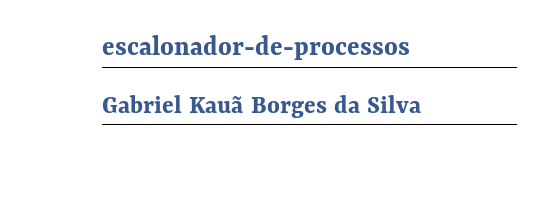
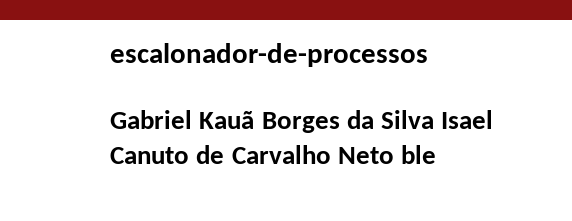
- Gabriel Kauã Borges da Silva
+ Gabriel Kauã Borges da Silva Isael Canuto de Carvalho Neto ble

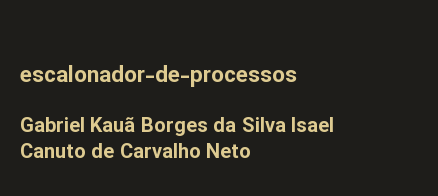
- Gabriel Kauã Borges da Silva Isael Canuto de Carvalho Neto ble
+ Gabriel Kauã Borges da Silva Isael Canuto de Carvalho Neto

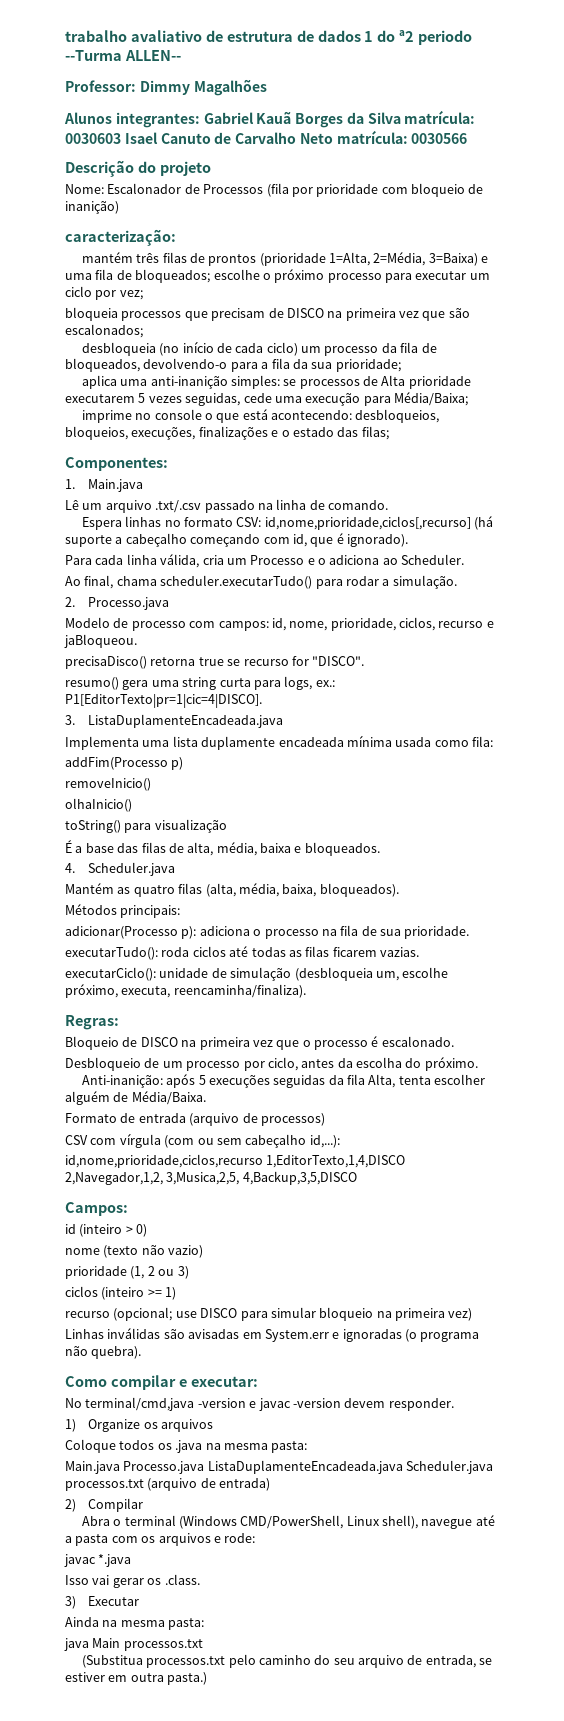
- escalonador-de-processos
- Gabriel Kauã Borges da Silva Isael Canuto de Carvalho Neto
+ trabalho avaliativo de estrutura de dados 1 do ª2 periodo --Turma ALLEN--
+ Professor: Dimmy Magalhões
+ Alunos integrantes: Gabriel Kauã Borges da Silva matrícula: 0030603 Isael Canuto de Carvalho Neto matrícula: 0030566
+ Descrição do projeto
+ Nome: Escalonador de Processos (fila por prioridade com bloqueio de inanição)
+ caracterização:
+ mantém três filas de prontos (prioridade 1=Alta, 2=Média, 3=Baixa) e uma fila de bloqueados; escolhe o próximo processo para executar um ciclo por vez;
+ bloqueia processos que precisam de DISCO na primeira vez que são escalonados;
+ desbloqueia (no início de cada ciclo) um processo da fila de bloqueados, devolvendo-o para a fila da sua prioridade;
+ aplica uma anti‑inanição simples: se processos de Alta prioridade executarem 5 vezes seguidas, cede uma execução para Média/Baixa;
+ imprime no console o que está acontecendo: desbloqueios, bloqueios, execuções, finalizações e o estado das filas;
+ Componentes:
+ 1. Main.java
+ Lê um arquivo .txt/.csv passado na linha de comando.
+ Espera linhas no formato CSV: id,nome,prioridade,ciclos[,recurso] (há suporte a cabeçalho começando com id, que é ignorado).
+ Para cada linha válida, cria um Processo e o adiciona ao Scheduler.
+ Ao final, chama scheduler.executarTudo() para rodar a simulação.
+ 2. Processo.java
+ Modelo de processo com campos: id, nome, prioridade, ciclos, recurso e jaBloqueou.
+ precisaDisco() retorna true se recurso for "DISCO".
+ resumo() gera uma string curta para logs, ex.: P1[EditorTexto|pr=1|cic=4|DISCO].
+ 3. ListaDuplamenteEncadeada.java
+ Implementa uma lista duplamente encadeada mínima usada como fila:
+ addFim(Processo p)
+ removeInicio()
+ olhaInicio()
+ toString() para visualização
+ É a base das filas de alta, média, baixa e bloqueados.
+ 4. Scheduler.java
+ Mantém as quatro filas (alta, média, baixa, bloqueados).
+ Métodos principais:
+ adicionar(Processo p): adiciona o processo na fila de sua prioridade.
+ executarTudo(): roda ciclos até todas as filas ficarem vazias.
+ executarCiclo(): unidade de simulação (desbloqueia um, escolhe próximo, executa, reencaminha/finaliza).
+ Regras:
+ Bloqueio de DISCO na primeira vez que o processo é escalonado.
+ Desbloqueio de um processo por ciclo, antes da escolha do próximo.
+ Anti‑inanição: após 5 execuções seguidas da fila Alta, tenta escolher alguém de Média/Baixa.
+ Formato de entrada (arquivo de processos)
+ CSV com vírgula (com ou sem cabeçalho id,...):
+ id,nome,prioridade,ciclos,recurso 1,EditorTexto,1,4,DISCO 2,Navegador,1,2, 3,Musica,2,5, 4,Backup,3,5,DISCO
+ Campos:
+ id (inteiro > 0)
+ nome (texto não vazio)
+ prioridade (1, 2 ou 3)
+ ciclos (inteiro >= 1)
+ recurso (opcional; use DISCO para simular bloqueio na primeira vez)
+ Linhas inválidas são avisadas em System.err e ignoradas (o programa não quebra).
+ Como compilar e executar:
+ No terminal/cmd,java -version e javac -version devem responder.
+ 1) Organize os arquivos
+ Coloque todos os .java na mesma pasta:
+ Main.java Processo.java ListaDuplamenteEncadeada.java Scheduler.java processos.txt (arquivo de entrada)
+ 2) Compilar
+ Abra o terminal (Windows CMD/PowerShell, Linux shell), navegue até a pasta com os arquivos e rode:
+ javac *.java
+ Isso vai gerar os .class.
+ 3) Executar
+ Ainda na mesma pasta:
+ java Main processos.txt
+ (Substitua processos.txt pelo caminho do seu arquivo de entrada, se estiver em outra pasta.)

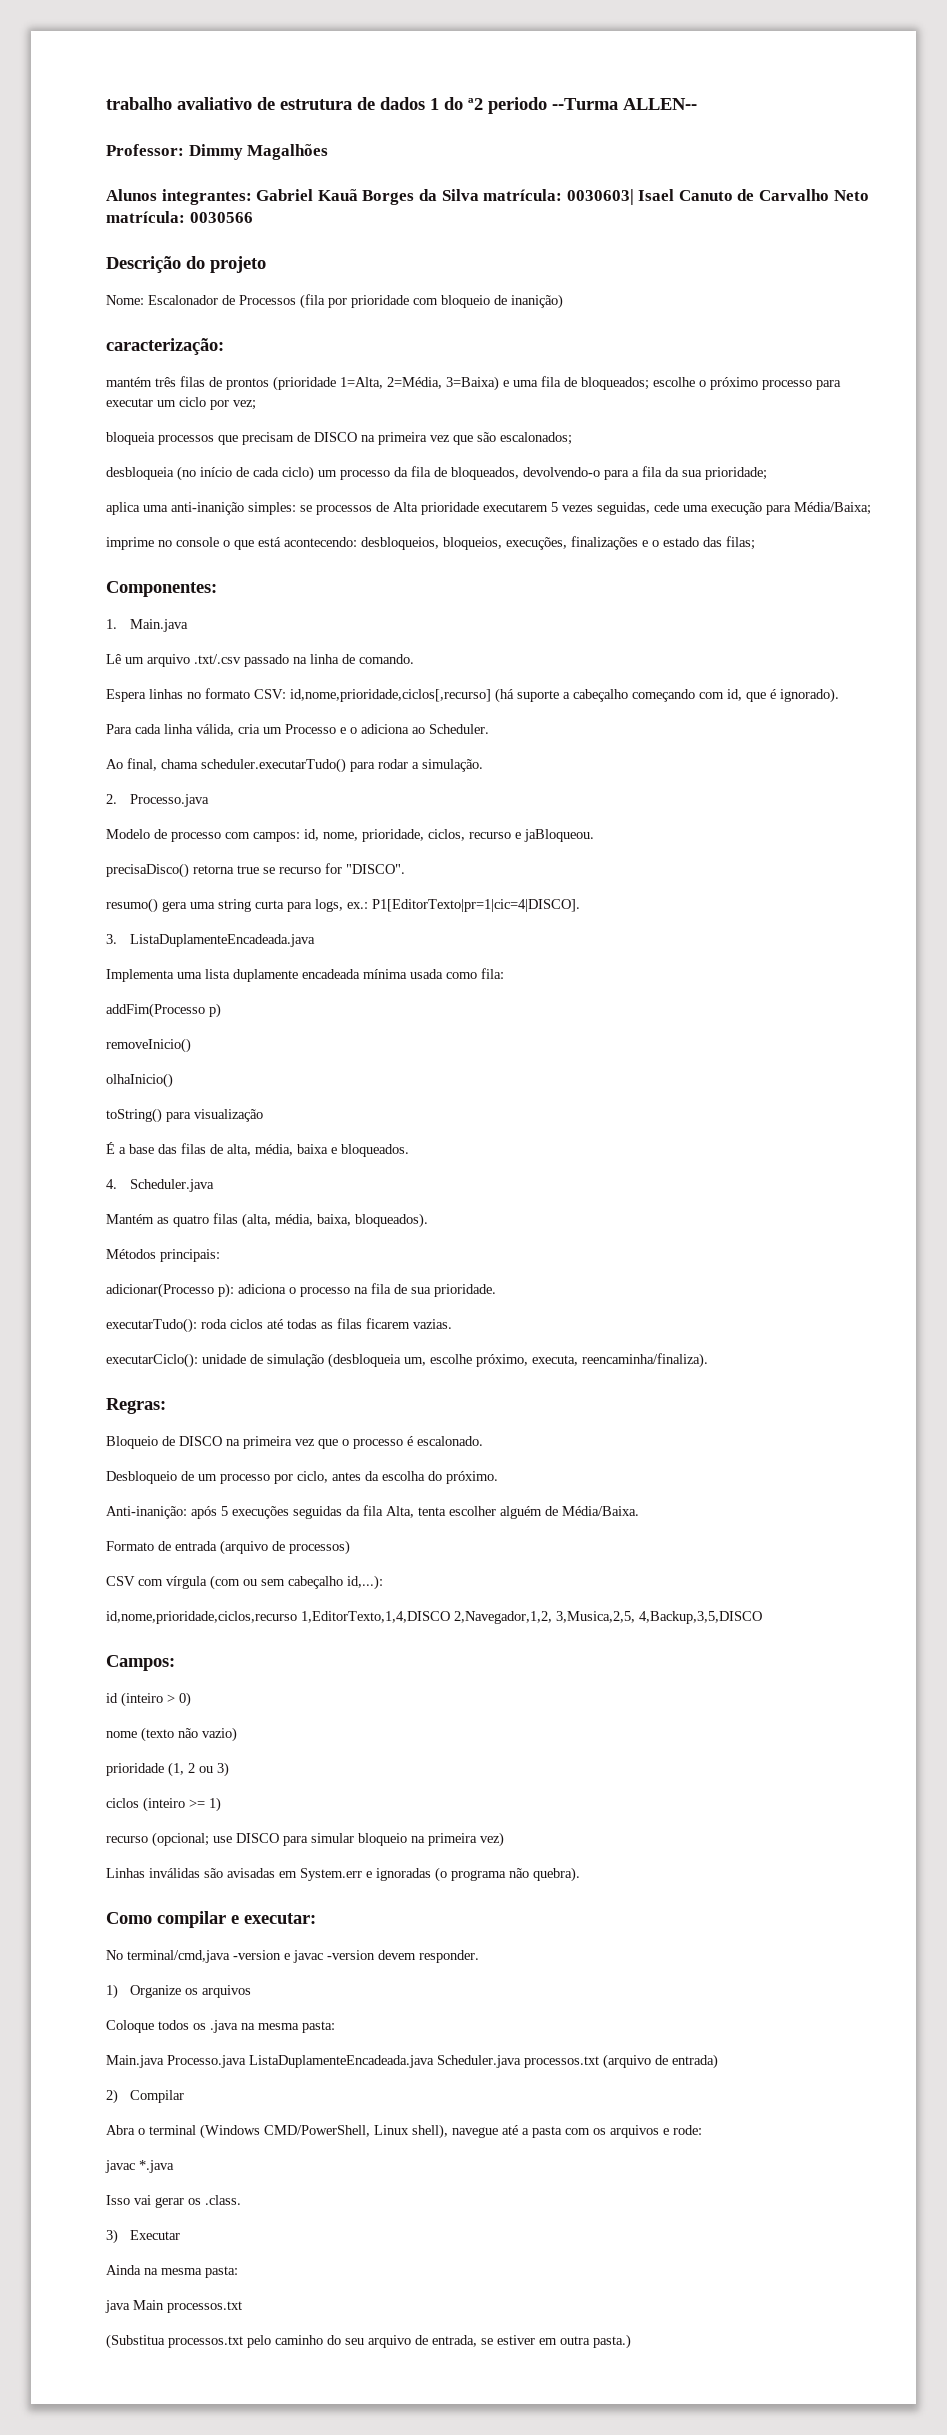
- Alunos integrantes: Gabriel Kauã Borges da Silva matrícula: 0030603 Isael Canuto de Carvalho Neto matrícula: 0030566
+ Alunos integrantes: Gabriel Kauã Borges da Silva matrícula: 0030603| Isael Canuto de Carvalho Neto matrícula: 0030566

